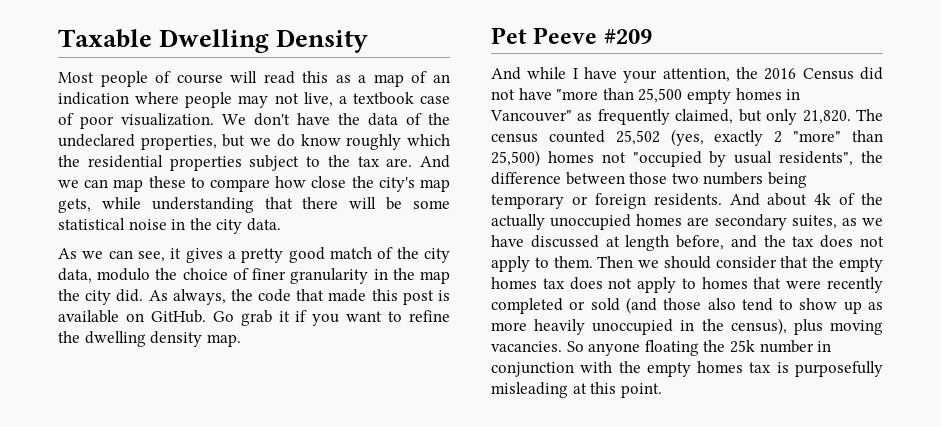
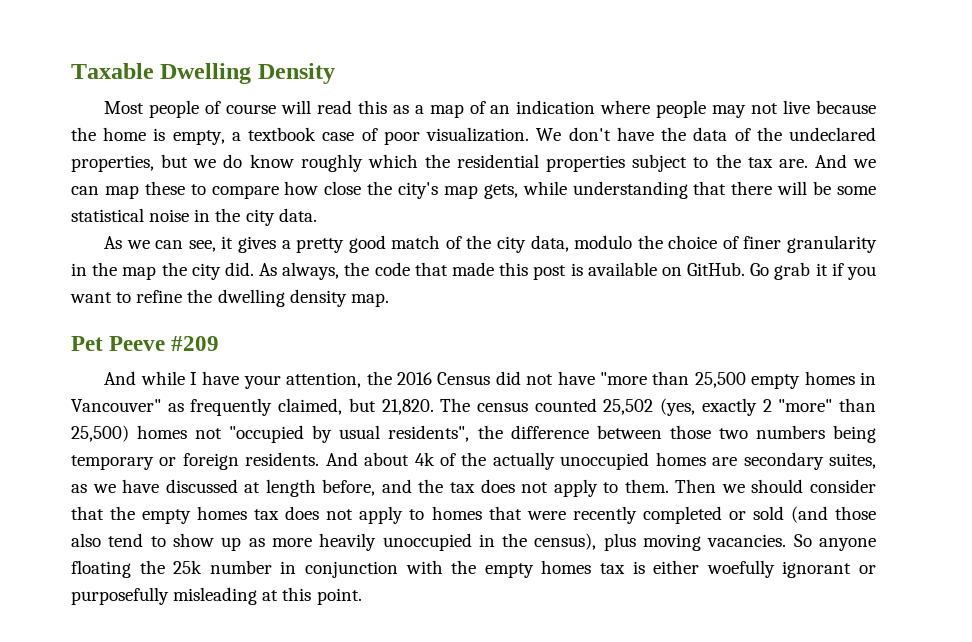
- Most people of course will read this as a map of an indication where people may not live, a textbook case of poor visualization.
+ Most people of course will read this as a map of an indication where people may not live because the home is empty, a textbook case of poor visualization.
- And while I have your attention, the 2016 Census did not have "more than 25,500 empty homes in Vancouver" as frequently claimed, but only 21,820.
+ And while I have your attention, the 2016 Census did not have "more than 25,500 empty homes in Vancouver" as frequently claimed, but 21,820.
- So anyone floating the 25k number in conjunction with the empty homes tax is purposefully misleading at this point.
+ So anyone floating the 25k number in conjunction with the empty homes tax is either woefully ignorant or purposefully misleading at this point.

